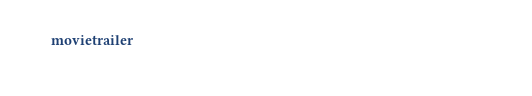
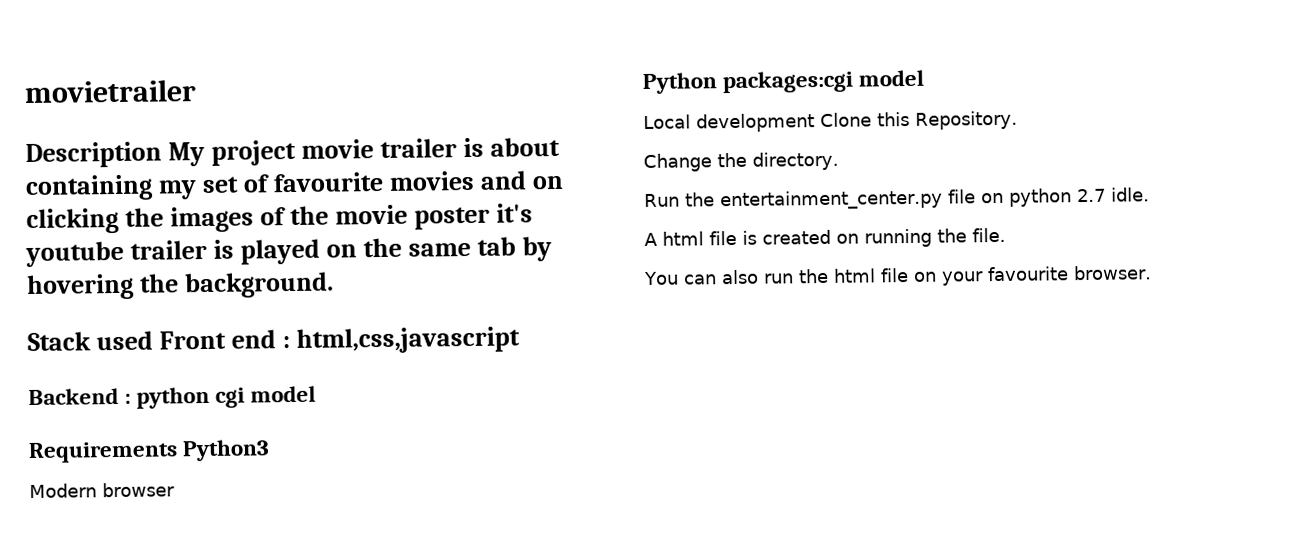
+ Description My project movie trailer is about containing my set of favourite movies and on clicking the images of the movie poster it's youtube trailer is played on the same tab by hovering the background.
+ Stack used Front end : html,css,javascript
+ Backend : python cgi model
+ Requirements Python3
+ Modern browser
+ Python packages:cgi model
+ Local development Clone this Repository.
+ Change the directory.
+ Run the entertainment_center.py file on python 2.7 idle.
+ A html file is created on running the file.
+ You can also run the html file on your favourite browser.

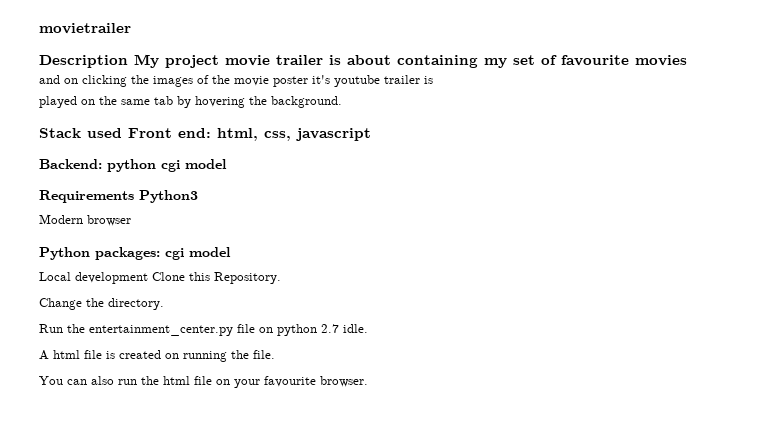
- Description My project movie trailer is about containing my set of favourite movies and on clicking the images of the movie poster it's youtube trailer is played on the same tab by hovering the background.
+ Description My project movie trailer is about containing my set of favourite movies
+ and on clicking the images of the movie poster it's youtube trailer is
+ played on the same tab by hovering the background.
- Stack used Front end : html,css,javascript
- Backend : python cgi model
+ Stack used Front end: html, css, javascript
+ Backend: python cgi model
- Python packages:cgi model
+ Python packages: cgi model

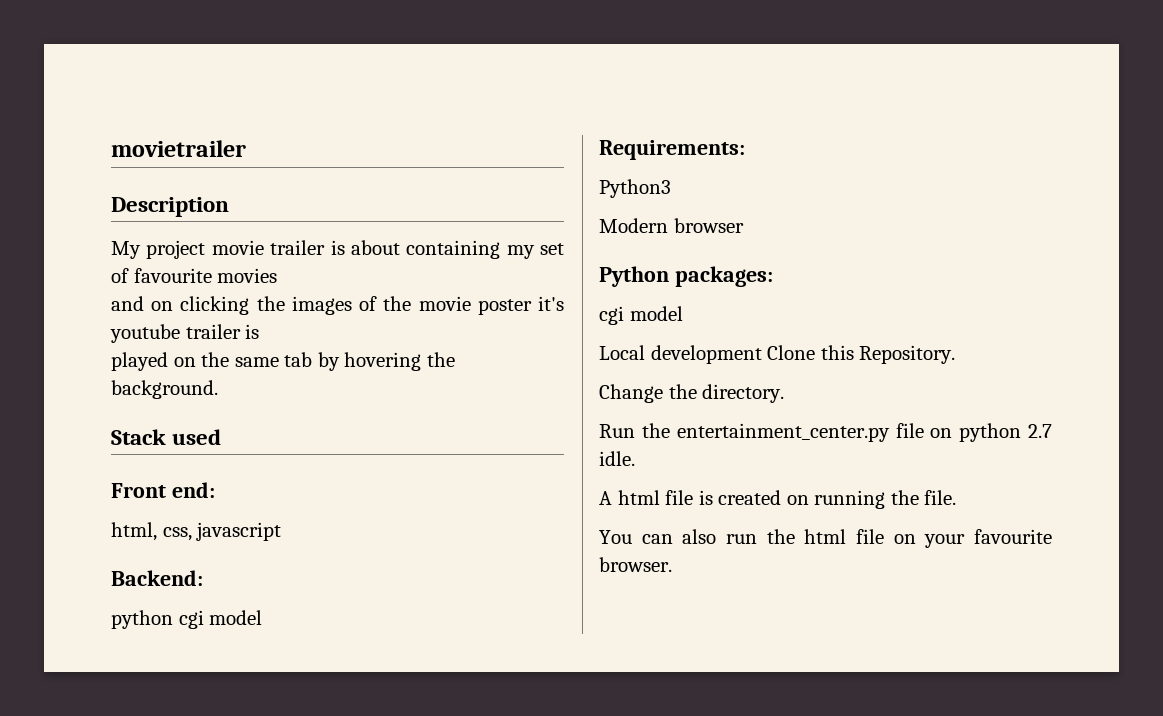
- Description My project movie trailer is about containing my set of favourite movies
+ Description
+ My project movie trailer is about containing my set of favourite movies
- Stack used Front end: html, css, javascript
+ Stack used
+ Front end:
+ html, css, javascript
- Backend: python cgi model
+ Backend:
+ python cgi model
- Requirements Python3
+ Requirements:
+ Python3
- Python packages: cgi model
+ Python packages:
+ cgi model

